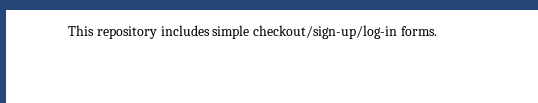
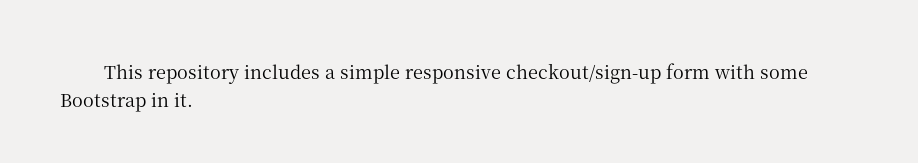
- This repository includes simple checkout/sign-up/log-in forms.
+ This repository includes a simple responsive checkout/sign-up form with some Bootstrap in it.

